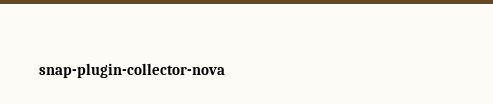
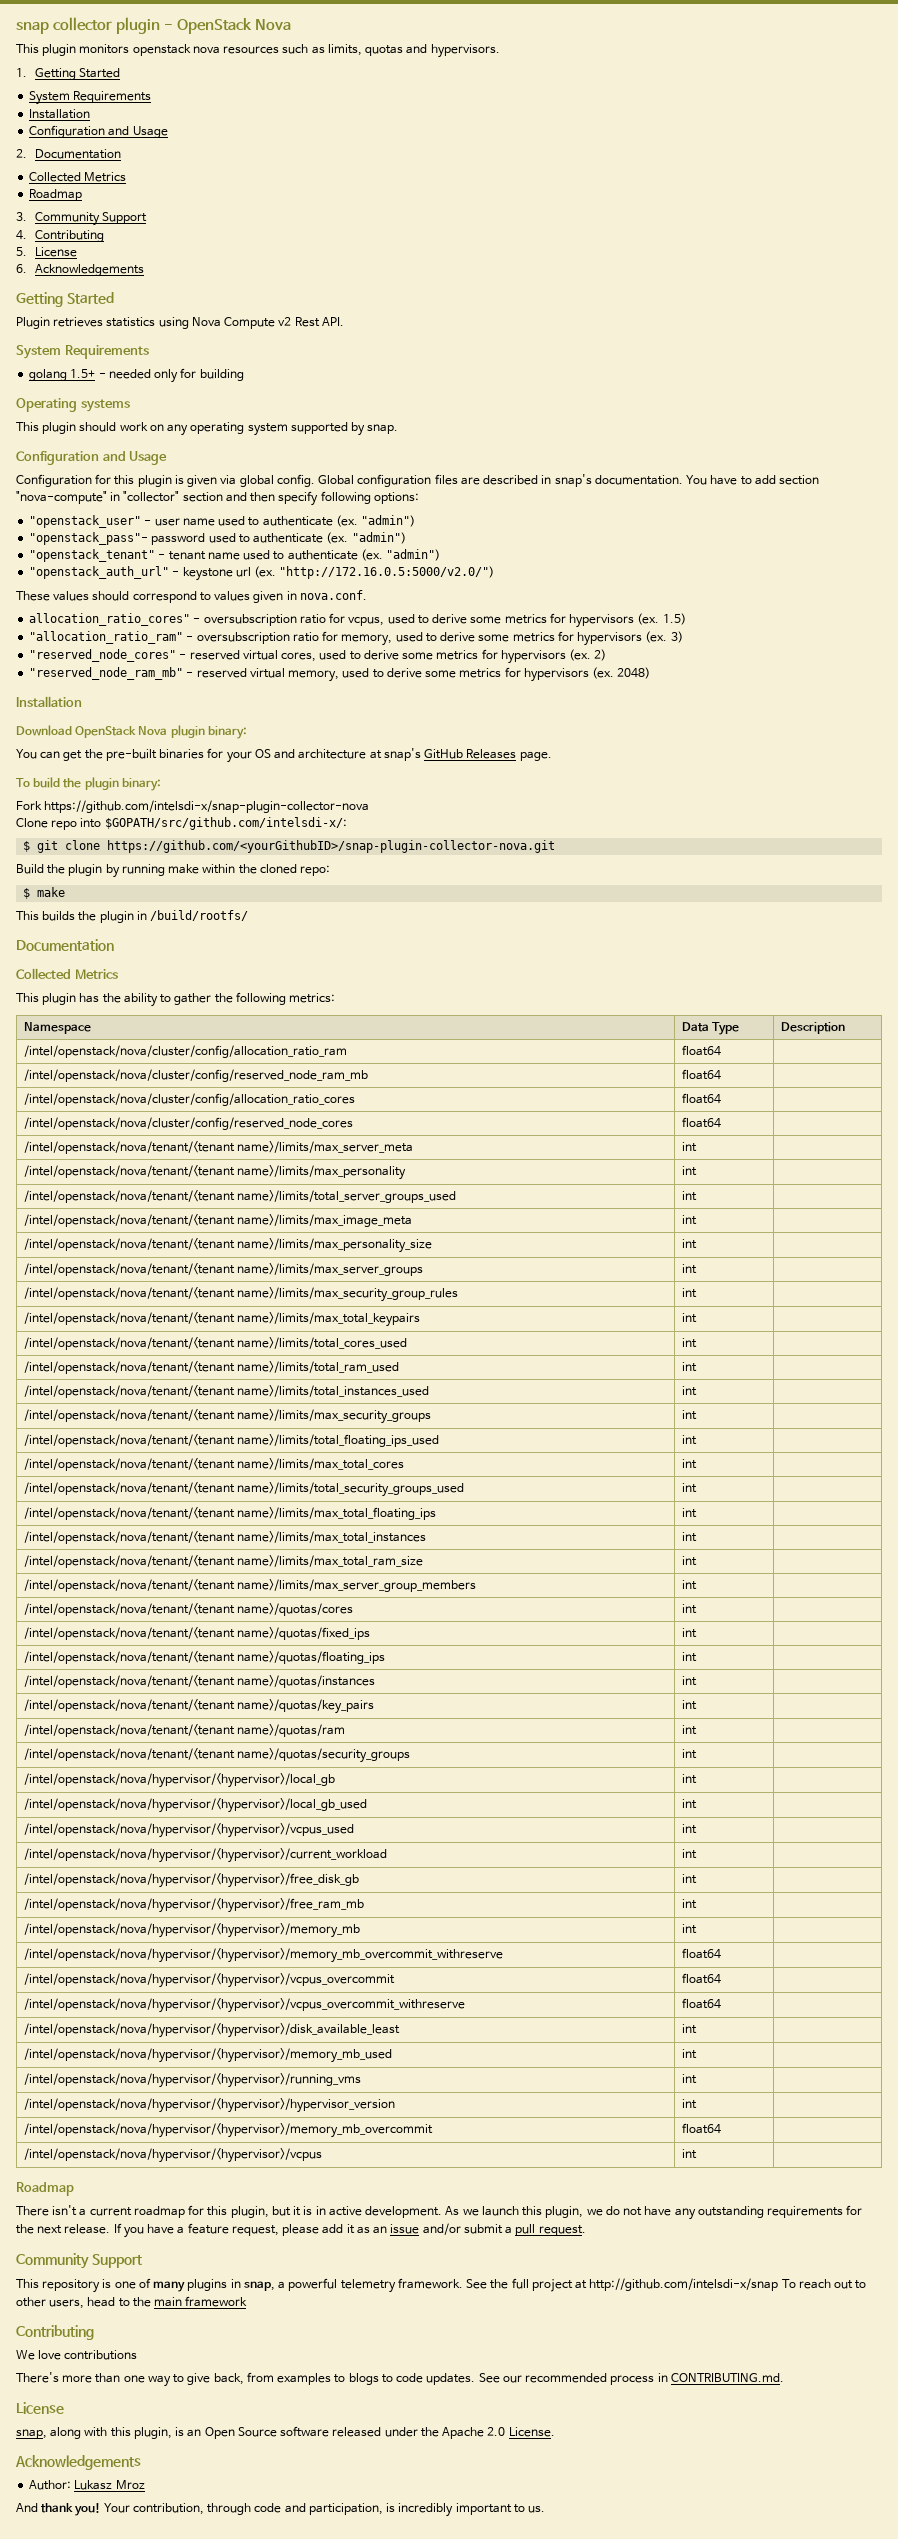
- snap-plugin-collector-nova
+ snap collector plugin - OpenStack Nova
+ This plugin monitors openstack nova resources such as limits, quotas and hypervisors.
+ 1. Getting Started
+ System Requirements
+ Installation
+ Configuration and Usage
+ 2. Documentation
+ Collected Metrics
+ Roadmap
+ 3. Community Support
+ 4. Contributing
+ 5. License
+ 6. Acknowledgements
+ Getting Started
+ Plugin retrieves statistics using Nova Compute v2 Rest API.
+ System Requirements
+ golang 1.5+ - needed only for building
+ Operating systems
+ This plugin should work on any operating system supported by snap.
+ Configuration and Usage
+ Configuration for this plugin is given via global config. Global configuration files are described in snap's documentation. You have to add section "nova-compute" in "collector" section and then specify following options:
+ "openstack_user" - user name used to authenticate (ex. "admin")
+ "openstack_pass"- password used to authenticate (ex. "admin")
+ "openstack_tenant" - tenant name used to authenticate (ex. "admin")
+ "openstack_auth_url" - keystone url (ex. "http://172.16.0.5:5000/v2.0/")
+ These values should correspond to values given in nova.conf.
+ allocation_ratio_cores" - oversubscription ratio for vcpus, used to derive some metrics for hypervisors (ex. 1.5)
+ "allocation_ratio_ram" - oversubscription ratio for memory, used to derive some metrics for hypervisors (ex. 3)
+ "reserved_node_cores" - reserved virtual cores, used to derive some metrics for hypervisors (ex. 2)
+ "reserved_node_ram_mb" - reserved virtual memory, used to derive some metrics for hypervisors (ex. 2048)
+ Installation
+ Download OpenStack Nova plugin binary:
+ You can get the pre-built binaries for your OS and architecture at snap's GitHub Releases page.
+ To build the plugin binary:
+ Fork https://github.com/intelsdi-x/snap-plugin-collector-nova
+ Clone repo into $GOPATH/src/github.com/intelsdi-x/:
+ $ git clone https://github.com/<yourGithubID>/snap-plugin-collector-nova.git
+ Build the plugin by running make within the cloned repo:
+ $ make
+ This builds the plugin in /build/rootfs/
+ Documentation
+ Collected Metrics
+ This plugin has the ability to gather the following metrics:
+ Namespace | Data Type | Description
+ /intel/openstack/nova/cluster/config/allocation_ratio_ram | float64 |
+ /intel/openstack/nova/cluster/config/reserved_node_ram_mb | float64 |
+ /intel/openstack/nova/cluster/config/allocation_ratio_cores | float64 |
+ /intel/openstack/nova/cluster/config/reserved_node_cores | float64 |
+ /intel/openstack/nova/tenant/<tenant name>/limits/max_server_meta | int |
+ /intel/openstack/nova/tenant/<tenant name>/limits/max_personality | int |
+ /intel/openstack/nova/tenant/<tenant name>/limits/total_server_groups_used | int |
+ /intel/openstack/nova/tenant/<tenant name>/limits/max_image_meta | int |
+ /intel/openstack/nova/tenant/<tenant name>/limits/max_personality_size | int |
+ /intel/openstack/nova/tenant/<tenant name>/limits/max_server_groups | int |
+ /intel/openstack/nova/tenant/<tenant name>/limits/max_security_group_rules | int |
+ /intel/openstack/nova/tenant/<tenant name>/limits/max_total_keypairs | int |
+ /intel/openstack/nova/tenant/<tenant name>/limits/total_cores_used | int |
+ /intel/openstack/nova/tenant/<tenant name>/limits/total_ram_used | int |
+ /intel/openstack/nova/tenant/<tenant name>/limits/total_instances_used | int |
+ /intel/openstack/nova/tenant/<tenant name>/limits/max_security_groups | int |
+ /intel/openstack/nova/tenant/<tenant name>/limits/total_floating_ips_used | int |
+ /intel/openstack/nova/tenant/<tenant name>/limits/max_total_cores | int |
+ /intel/openstack/nova/tenant/<tenant name>/limits/total_security_groups_used | int |
+ /intel/openstack/nova/tenant/<tenant name>/limits/max_total_floating_ips | int |
+ /intel/openstack/nova/tenant/<tenant name>/limits/max_total_instances | int |
+ /intel/openstack/nova/tenant/<tenant name>/limits/max_total_ram_size | int |
+ /intel/openstack/nova/tenant/<tenant name>/limits/max_server_group_members | int |
+ /intel/openstack/nova/tenant/<tenant name>/quotas/cores | int |
+ /intel/openstack/nova/tenant/<tenant name>/quotas/fixed_ips | int |
+ /intel/openstack/nova/tenant/<tenant name>/quotas/floating_ips | int |
+ /intel/openstack/nova/tenant/<tenant name>/quotas/instances | int |
+ /intel/openstack/nova/tenant/<tenant name>/quotas/key_pairs | int |
+ /intel/openstack/nova/tenant/<tenant name>/quotas/ram | int |
+ /intel/openstack/nova/tenant/<tenant name>/quotas/security_groups | int |
+ /intel/openstack/nova/hypervisor/<hypervisor>/local_gb | int |
+ /intel/openstack/nova/hypervisor/<hypervisor>/local_gb_used | int |
+ /intel/openstack/nova/hypervisor/<hypervisor>/vcpus_used | int |
+ /intel/openstack/nova/hypervisor/<hypervisor>/current_workload | int |
+ /intel/openstack/nova/hypervisor/<hypervisor>/free_disk_gb | int |
+ /intel/openstack/nova/hypervisor/<hypervisor>/free_ram_mb | int |
+ /intel/openstack/nova/hypervisor/<hypervisor>/memory_mb | int |
+ /intel/openstack/nova/hypervisor/<hypervisor>/memory_mb_overcommit_withreserve | float64 |
+ /intel/openstack/nova/hypervisor/<hypervisor>/vcpus_overcommit | float64 |
+ /intel/openstack/nova/hypervisor/<hypervisor>/vcpus_overcommit_withreserve | float64 |
+ /intel/openstack/nova/hypervisor/<hypervisor>/disk_available_least | int |
+ /intel/openstack/nova/hypervisor/<hypervisor>/memory_mb_used | int |
+ /intel/openstack/nova/hypervisor/<hypervisor>/running_vms | int |
+ /intel/openstack/nova/hypervisor/<hypervisor>/hypervisor_version | int |
+ /intel/openstack/nova/hypervisor/<hypervisor>/memory_mb_overcommit | float64 |
+ /intel/openstack/nova/hypervisor/<hypervisor>/vcpus | int |
+ Roadmap
+ There isn't a current roadmap for this plugin, but it is in active development. As we launch this plugin, we do not have any outstanding requirements for the next release. If you have a feature request, please add it as an issue and/or submit a pull request.
+ Community Support
+ This repository is one of many plugins in snap, a powerful telemetry framework. See the full project at http://github.com/intelsdi-x/snap To reach out to other users, head to the main framework
+ Contributing
+ We love contributions
+ There's more than one way to give back, from examples to blogs to code updates. See our recommended process in CONTRIBUTING.md.
+ License
+ snap, along with this plugin, is an Open Source software released under the Apache 2.0 License.
+ Acknowledgements
+ Author: Lukasz Mroz
+ And thank you! Your contribution, through code and participation, is incredibly important to us.

